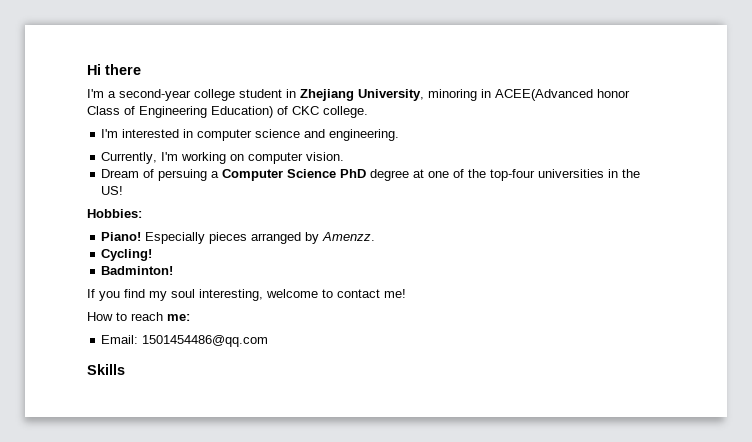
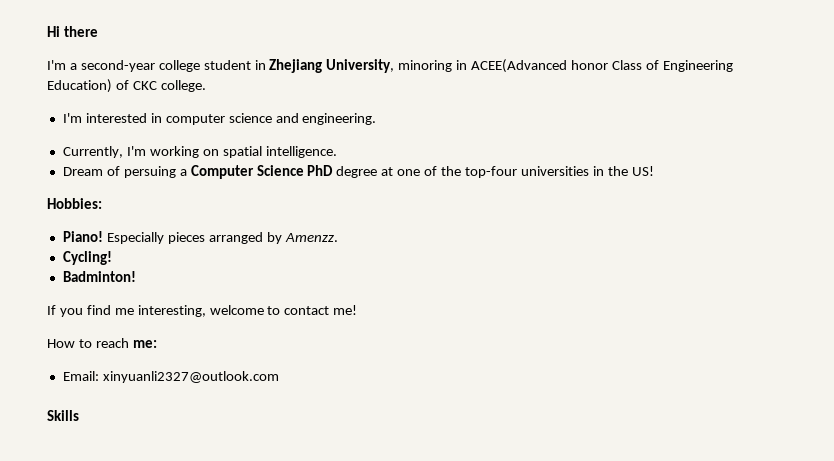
- Currently, I'm working on computer vision.
+ Currently, I'm working on spatial intelligence.
- If you find my soul interesting, welcome to contact me!
+ If you find me interesting, welcome to contact me!
- Email: 1501454486@qq.com
+ Email: xinyuanli2327@outlook.com

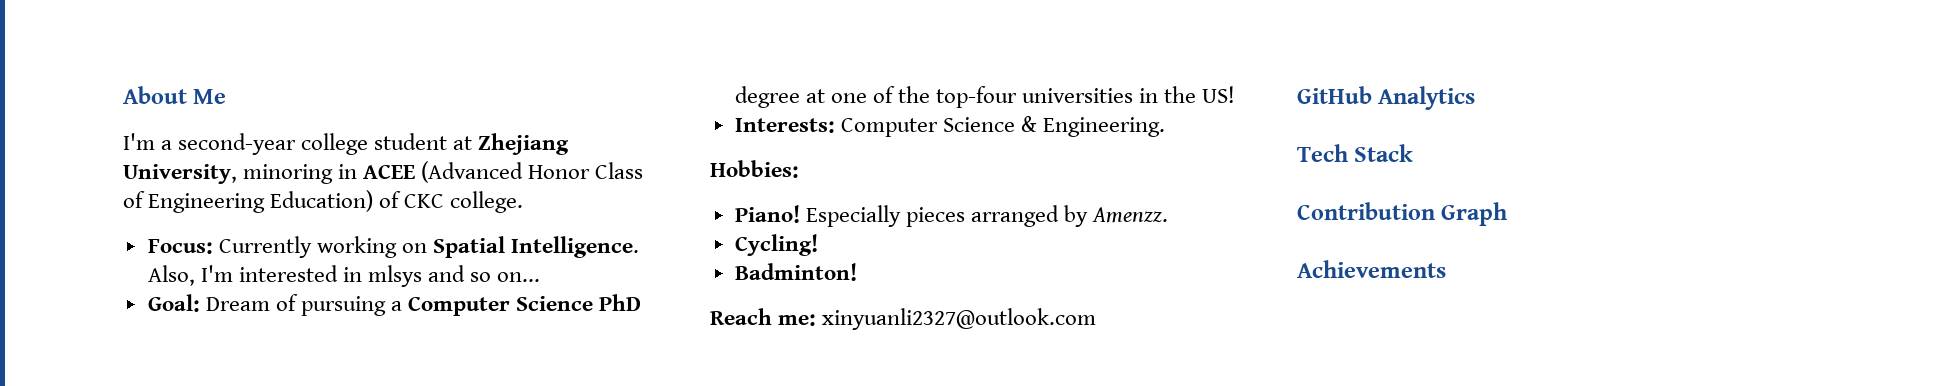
- Hi there
+ About Me
- I'm a second-year college student in Zhejiang University, minoring in ACEE(Advanced honor Class of Engineering Education) of CKC college.
+ I'm a second-year college student at Zhejiang University, minoring in ACEE (Advanced Honor Class of Engineering Education) of CKC college.
- I'm interested in computer science and engineering.
- Currently, I'm working on spatial intelligence.
- Dream of persuing a Computer Science PhD degree at one of the top-four universities in the US!
+ Focus: Currently working on Spatial Intelligence. Also, I'm interested in mlsys and so on...
+ Goal: Dream of pursuing a Computer Science PhD degree at one of the top-four universities in the US!
+ Interests: Computer Science & Engineering.
- If you find me interesting, welcome to contact me!
- How to reach me:
- Email: xinyuanli2327@outlook.com
+ Reach me: xinyuanli2327@outlook.com
- Skills
+ GitHub Analytics
+ Tech Stack
+ Contribution Graph
+ Achievements

